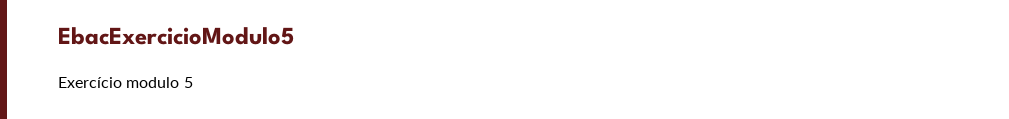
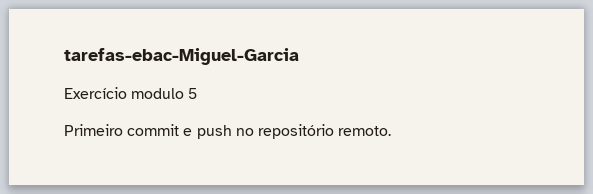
- EbacExercicioModulo5
+ tarefas-ebac-Miguel-Garcia
+ Primeiro commit e push no repositório remoto.

